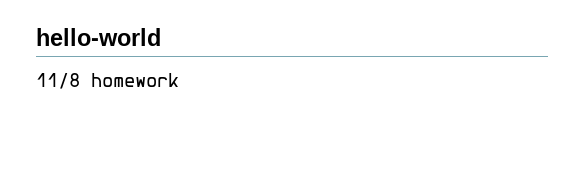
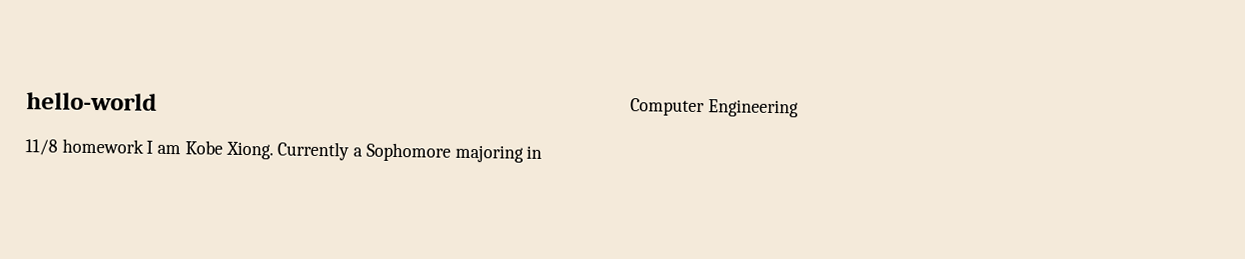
- 11/8 homework
+ 11/8 homework I am Kobe Xiong. Currently a Sophomore majoring in Computer Engineering

